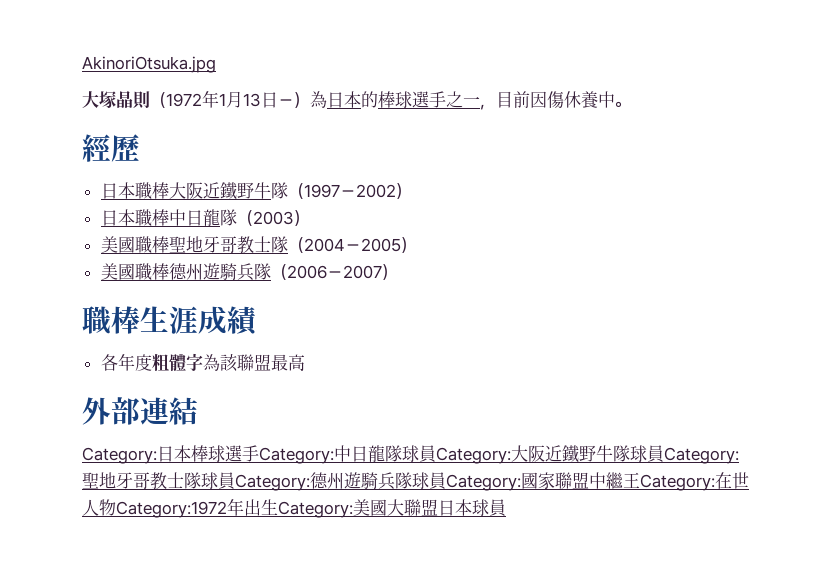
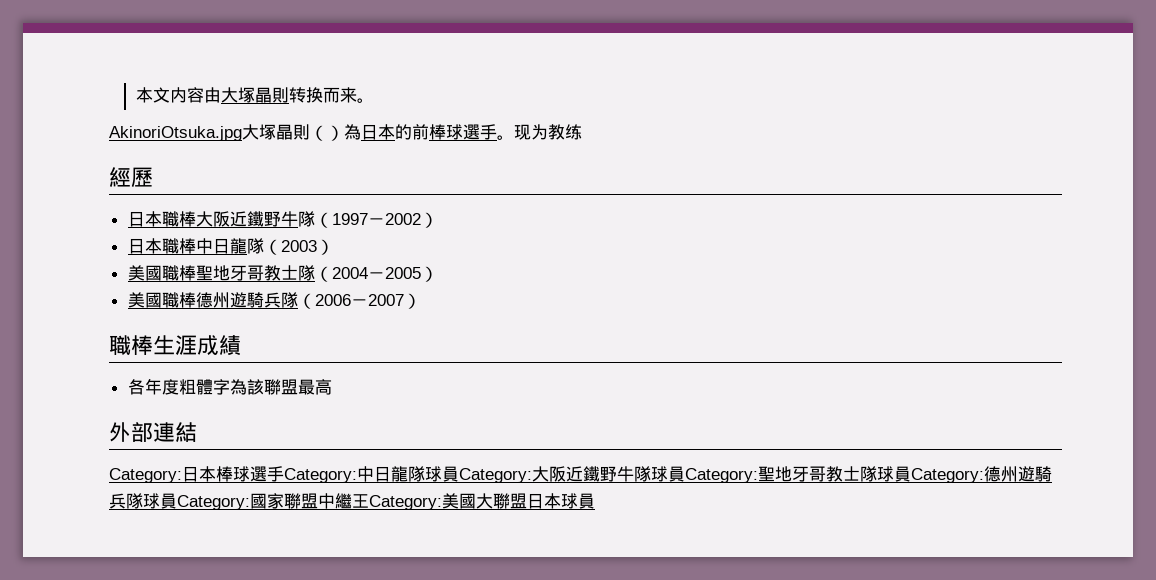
+ 本文内容由大塚晶則转换而来。
- AkinoriOtsuka.jpg
- 大塚晶則（1972年1月13日－）為日本的棒球選手之一，目前因傷休養中。
+ AkinoriOtsuka.jpg大塚晶則（）為日本的前棒球選手。现为教练
- Category:日本棒球選手Category:中日龍隊球員Category:大阪近鐵野牛隊球員Category:聖地牙哥教士隊球員Category:德州遊騎兵隊球員Category:國家聯盟中繼王Category:在世人物Category:1972年出生Category:美國大聯盟日本球員
+ Category:日本棒球選手Category:中日龍隊球員Category:大阪近鐵野牛隊球員Category:聖地牙哥教士隊球員Category:德州遊騎兵隊球員Category:國家聯盟中繼王Category:美國大聯盟日本球員

